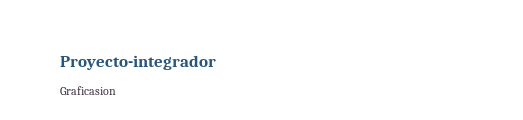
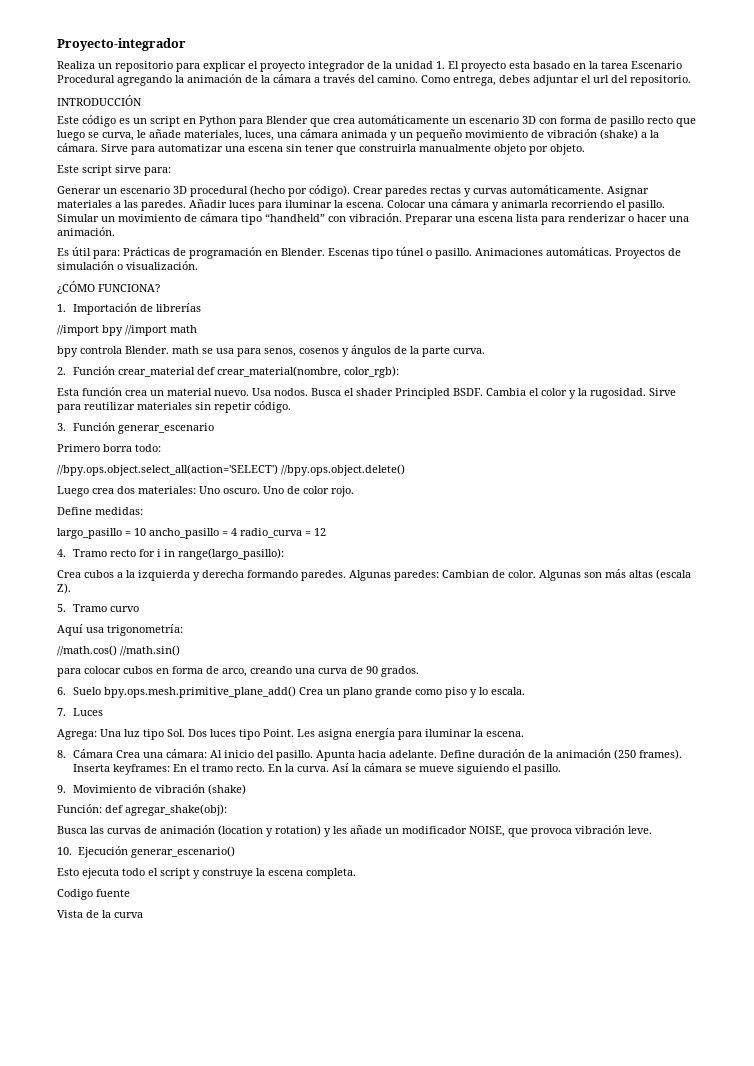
- Graficasion
+ Realiza un repositorio para explicar el proyecto integrador de la unidad 1. El proyecto esta basado en la tarea Escenario Procedural agregando la animación de la cámara a través del camino. Como entrega, debes adjuntar el url del repositorio.
+ INTRODUCCIÓN
+ Este código es un script en Python para Blender que crea automáticamente un escenario 3D con forma de pasillo recto que luego se curva, le añade materiales, luces, una cámara animada y un pequeño movimiento de vibración (shake) a la cámara. Sirve para automatizar una escena sin tener que construirla manualmente objeto por objeto.
+ Este script sirve para:
+ Generar un escenario 3D procedural (hecho por código). Crear paredes rectas y curvas automáticamente. Asignar materiales a las paredes. Añadir luces para iluminar la escena. Colocar una cámara y animarla recorriendo el pasillo. Simular un movimiento de cámara tipo “handheld” con vibración. Preparar una escena lista para renderizar o hacer una animación.
+ Es útil para: Prácticas de programación en Blender. Escenas tipo túnel o pasillo. Animaciones automáticas. Proyectos de simulación o visualización.
+ ¿CÓMO FUNCIONA?
+ 1. Importación de librerías
+ //import bpy //import math
+ bpy controla Blender. math se usa para senos, cosenos y ángulos de la parte curva.
+ 2. Función crear_material def crear_material(nombre, color_rgb):
+ Esta función crea un material nuevo. Usa nodos. Busca el shader Principled BSDF. Cambia el color y la rugosidad. Sirve para reutilizar materiales sin repetir código.
+ 3. Función generar_escenario
+ Primero borra todo:
+ //bpy.ops.object.select_all(action='SELECT') //bpy.ops.object.delete()
+ Luego crea dos materiales: Uno oscuro. Uno de color rojo.
+ Define medidas:
+ largo_pasillo = 10 ancho_pasillo = 4 radio_curva = 12
+ 4. Tramo recto for i in range(largo_pasillo):
+ Crea cubos a la izquierda y derecha formando paredes. Algunas paredes: Cambian de color. Algunas son más altas (escala Z).
+ 5. Tramo curvo
+ Aquí usa trigonometría:
+ //math.cos() //math.sin()
+ para colocar cubos en forma de arco, creando una curva de 90 grados.
+ 6. Suelo bpy.ops.mesh.primitive_plane_add() Crea un plano grande como piso y lo escala.
+ 7. Luces
+ Agrega: Una luz tipo Sol. Dos luces tipo Point. Les asigna energía para iluminar la escena.
+ 8. Cámara Crea una cámara: Al inicio del pasillo. Apunta hacia adelante. Define duración de la animación (250 frames). Inserta keyframes: En el tramo recto. En la curva. Así la cámara se mueve siguiendo el pasillo.
+ 9. Movimiento de vibración (shake)
+ Función: def agregar_shake(obj):
+ Busca las curvas de animación (location y rotation) y les añade un modificador NOISE, que provoca vibración leve.
+ 10. Ejecución generar_escenario()
+ Esto ejecuta todo el script y construye la escena completa.
+ Codigo fuente
+ Vista de la curva

